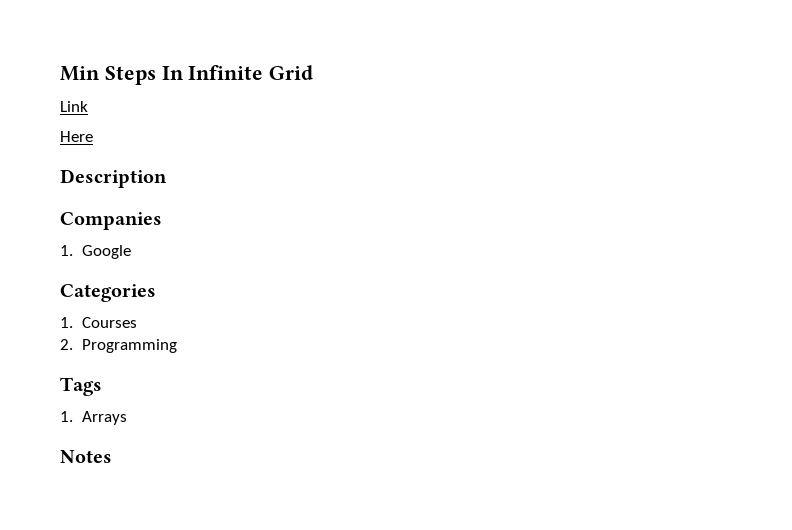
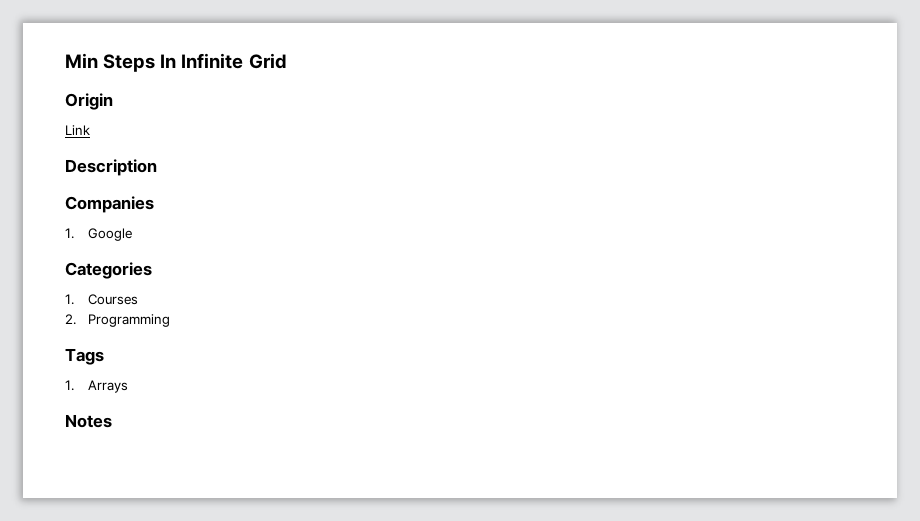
+ Origin
- Here

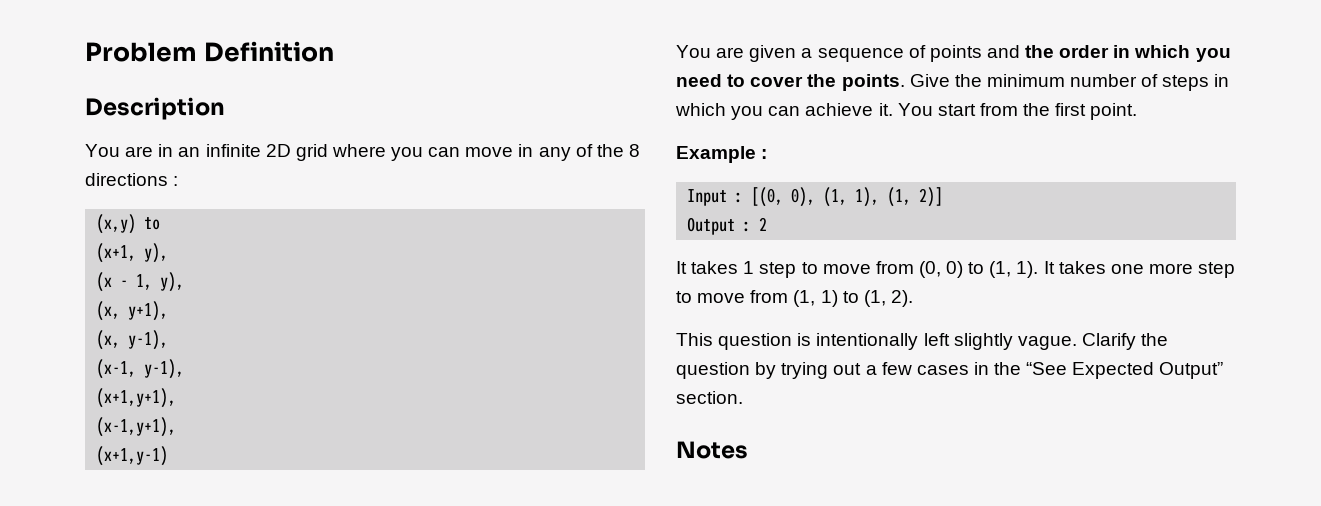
- Min Steps In Infinite Grid
- Origin
- Link
+ Problem Definition
  Description
- Companies
- 1. Google
- Categories
- 1. Courses
- 2. Programming
- Tags
- 1. Arrays
+ You are in an infinite 2D grid where you can move in any of the 8 directions :
+ (x,y) to
+ (x+1, y),
+ (x - 1, y),
+ (x, y+1),
+ (x, y-1),
+ (x-1, y-1),
+ (x+1,y+1),
+ (x-1,y+1),
+ (x+1,y-1)
+ You are given a sequence of points and the order in which you need to cover the points. Give the minimum number of steps in which you can achieve it. You start from the first point.
+ Example :
+ Input : [(0, 0), (1, 1), (1, 2)]
+ Output : 2
+ It takes 1 step to move from (0, 0) to (1, 1). It takes one more step to move from (1, 1) to (1, 2).
+ This question is intentionally left slightly vague. Clarify the question by trying out a few cases in the “See Expected Output” section.

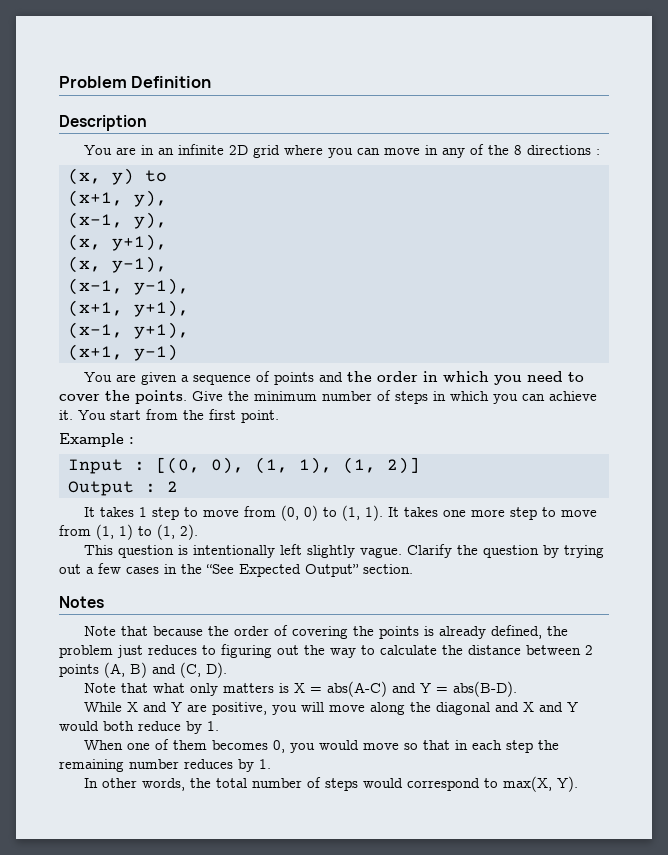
- (x,y) to
+ (x, y) to
- (x - 1, y),
+ (x-1, y),
- (x+1,y+1),
- (x-1,y+1),
- (x+1,y-1)
+ (x+1, y+1),
+ (x-1, y+1),
+ (x+1, y-1)
+ Note that because the order of covering the points is already defined, the problem just reduces to figuring out the way to calculate the distance between 2 points (A, B) and (C, D).
+ Note that what only matters is X = abs(A-C) and Y = abs(B-D).
+ While X and Y are positive, you will move along the diagonal and X and Y would both reduce by 1.
+ When one of them becomes 0, you would move so that in each step the remaining number reduces by 1.
+ In other words, the total number of steps would correspond to max(X, Y).

